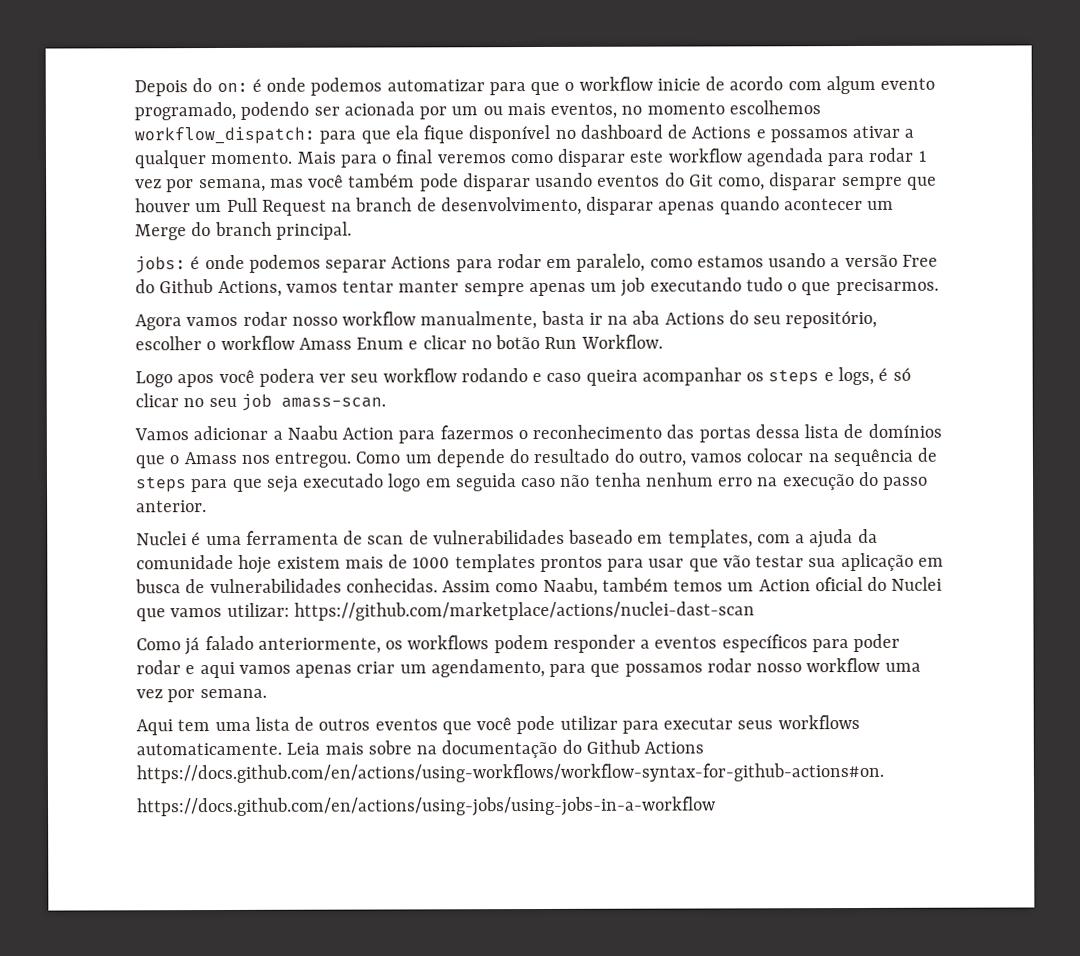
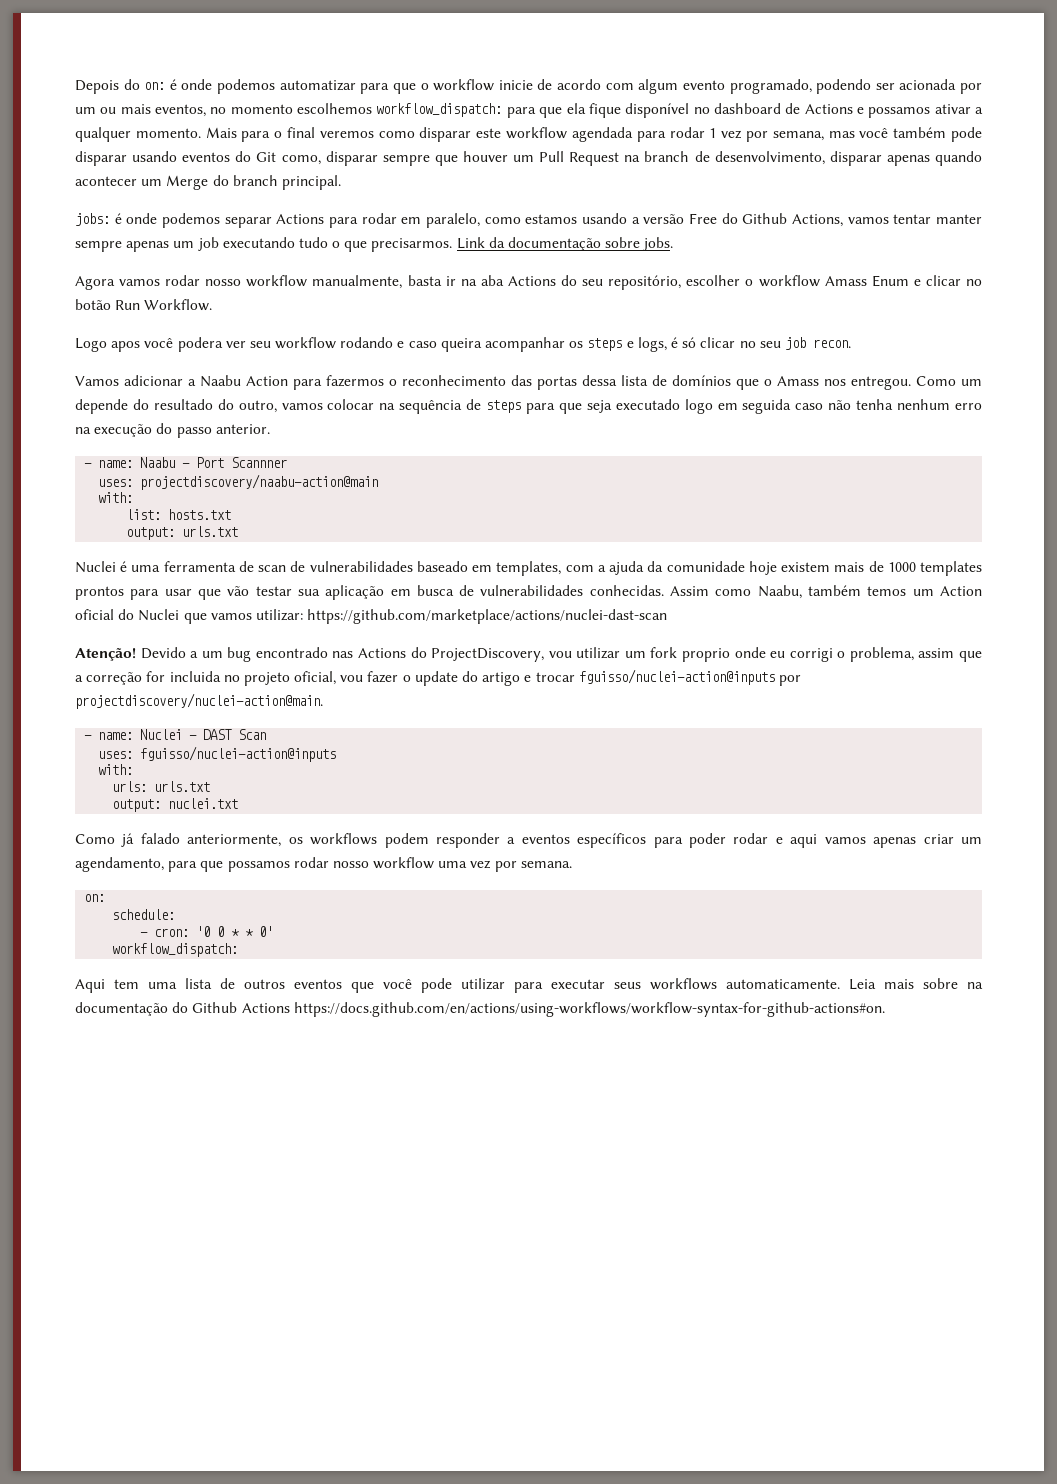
+ Link da documentação sobre jobs.
- Logo apos você podera ver seu workflow rodando e caso queira acompanhar os steps e logs, é só clicar no seu job amass-scan.
+ Logo apos você podera ver seu workflow rodando e caso queira acompanhar os steps e logs, é só clicar no seu job recon.
+ - name: Naabu - Port Scannner
+ uses: projectdiscovery/naabu-action@main
+ with:
+ list: hosts.txt
+ output: urls.txt
+ Atenção! Devido a um bug encontrado nas Actions do ProjectDiscovery, vou utilizar um fork proprio onde eu corrigi o problema, assim que a correção for incluida no projeto oficial, vou fazer o update do artigo e trocar fguisso/nuclei-action@inputs por projectdiscovery/nuclei-action@main.
+ - name: Nuclei - DAST Scan
+ uses: fguisso/nuclei-action@inputs
+ with:
+ urls: urls.txt
+ output: nuclei.txt
  Como já falado anteriormente, os workflows podem responder a eventos específicos para poder rodar e aqui vamos apenas criar um agendamento, para que possamos rodar nosso workflow uma vez por semana.
+ on:
+ schedule:
+ - cron: '0 0 * * 0'
+ workflow_dispatch:
- https://docs.github.com/en/actions/using-jobs/using-jobs-in-a-workflow

